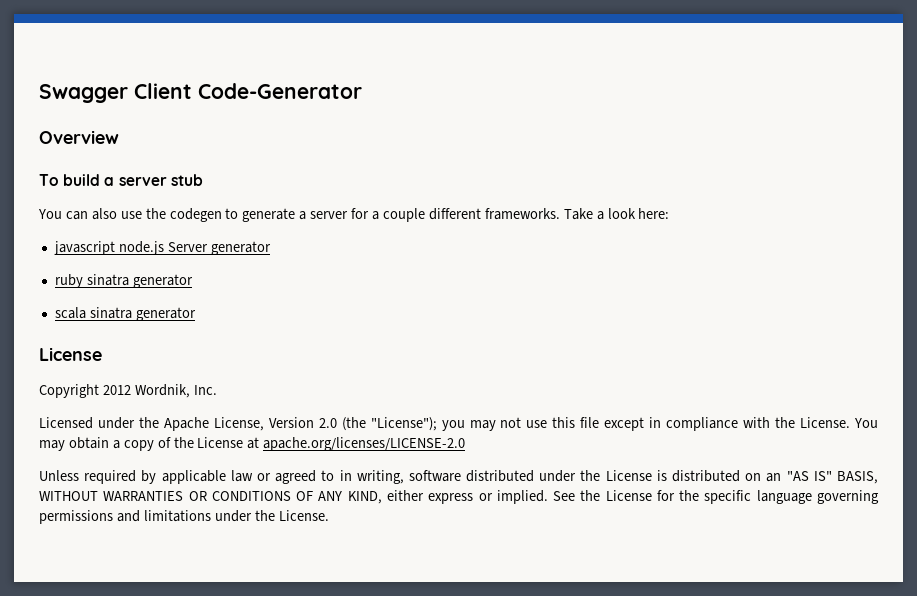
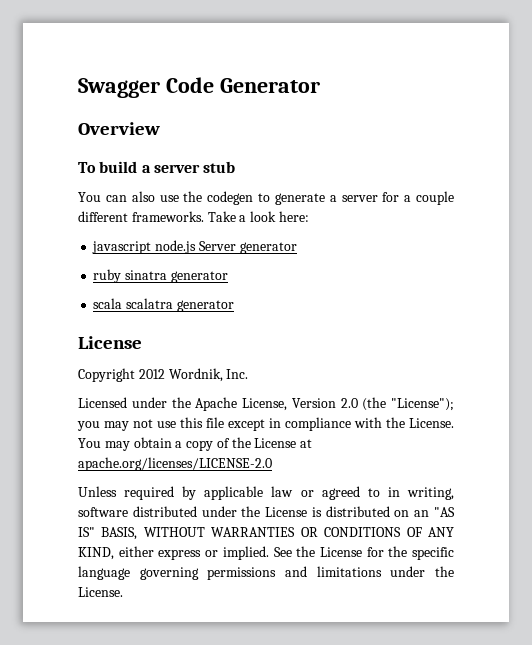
- Swagger Client Code-Generator
+ Swagger Code Generator
- scala sinatra generator
+ scala scalatra generator

